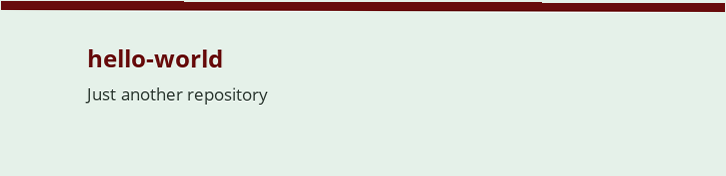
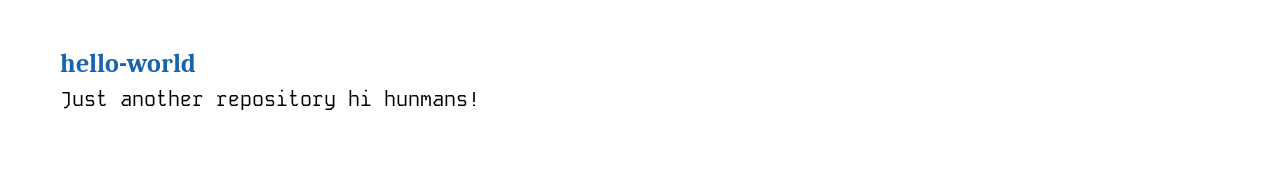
- Just another repository
+ Just another repository hi hunmans!

